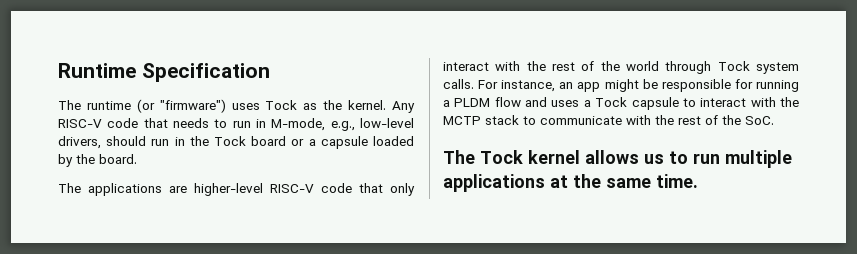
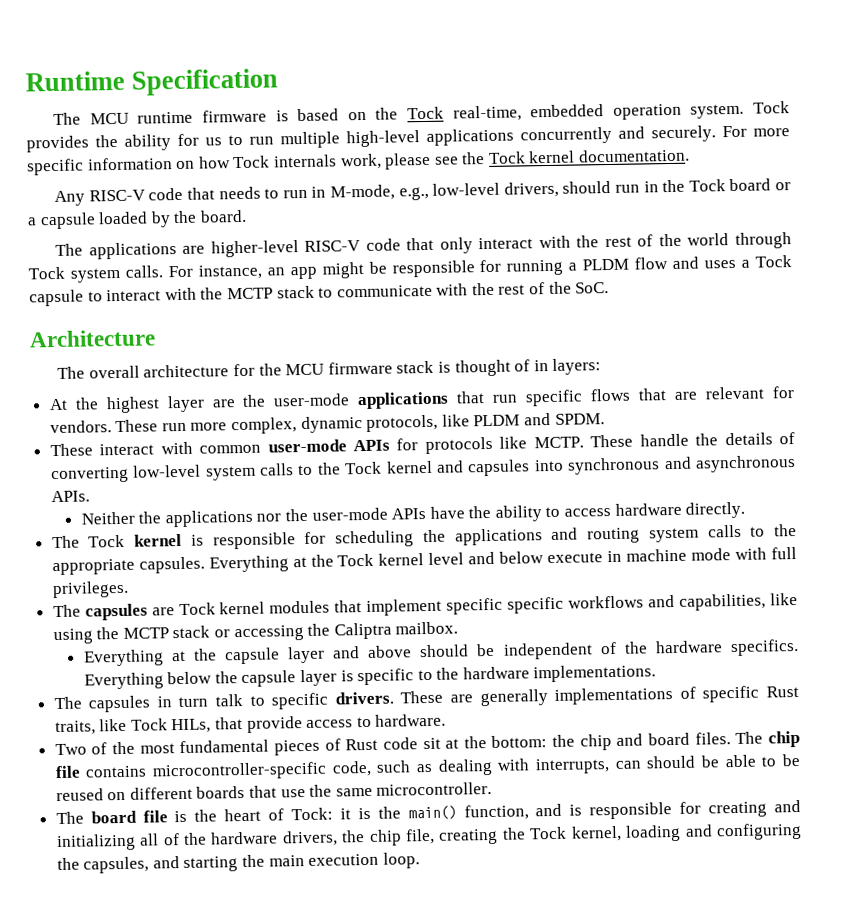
- The runtime (or "firmware") uses Tock as the kernel. Any RISC-V code that needs to run in M-mode, e.g., low-level drivers, should run in the Tock board or a capsule loaded by the board.
+ The MCU runtime firmware is based on the Tock real-time, embedded operation system. Tock provides the ability for us to run multiple high-level applications concurrently and securely. For more specific information on how Tock internals work, please see the Tock kernel documentation.
+ Any RISC-V code that needs to run in M-mode, e.g., low-level drivers, should run in the Tock board or a capsule loaded by the board.
- The Tock kernel allows us to run multiple applications at the same time.
+ Architecture
+ The overall architecture for the MCU firmware stack is thought of in layers:
+ At the highest layer are the user-mode applications that run specific flows that are relevant for vendors. These run more complex, dynamic protocols, like PLDM and SPDM.
+ These interact with common user-mode APIs for protocols like MCTP. These handle the details of converting low-level system calls to the Tock kernel and capsules into synchronous and asynchronous APIs.
+ Neither the applications nor the user-mode APIs have the ability to access hardware directly.
+ The Tock kernel is responsible for scheduling the applications and routing system calls to the appropriate capsules. Everything at the Tock kernel level and below execute in machine mode with full privileges.
+ The capsules are Tock kernel modules that implement specific specific workflows and capabilities, like using the MCTP stack or accessing the Caliptra mailbox.
+ Everything at the capsule layer and above should be independent of the hardware specifics. Everything below the capsule layer is specific to the hardware implementations.
+ The capsules in turn talk to specific drivers. These are generally implementations of specific Rust traits, like Tock HILs, that provide access to hardware.
+ Two of the most fundamental pieces of Rust code sit at the bottom: the chip and board files. The chip file contains microcontroller-specific code, such as dealing with interrupts, can should be able to be reused on different boards that use the same microcontroller.
+ The board file is the heart of Tock: it is the main() function, and is responsible for creating and initializing all of the hardware drivers, the chip file, creating the Tock kernel, loading and configuring the capsules, and starting the main execution loop.

